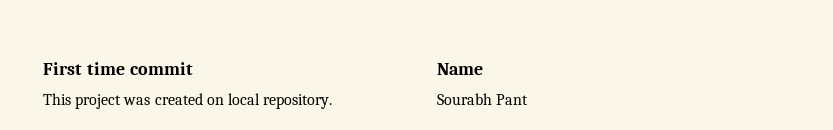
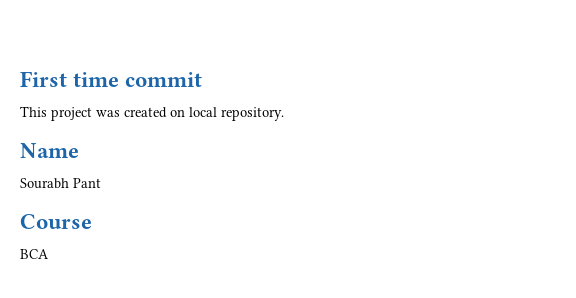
+ Course
+ BCA

